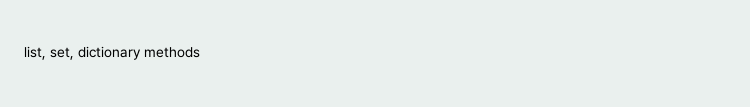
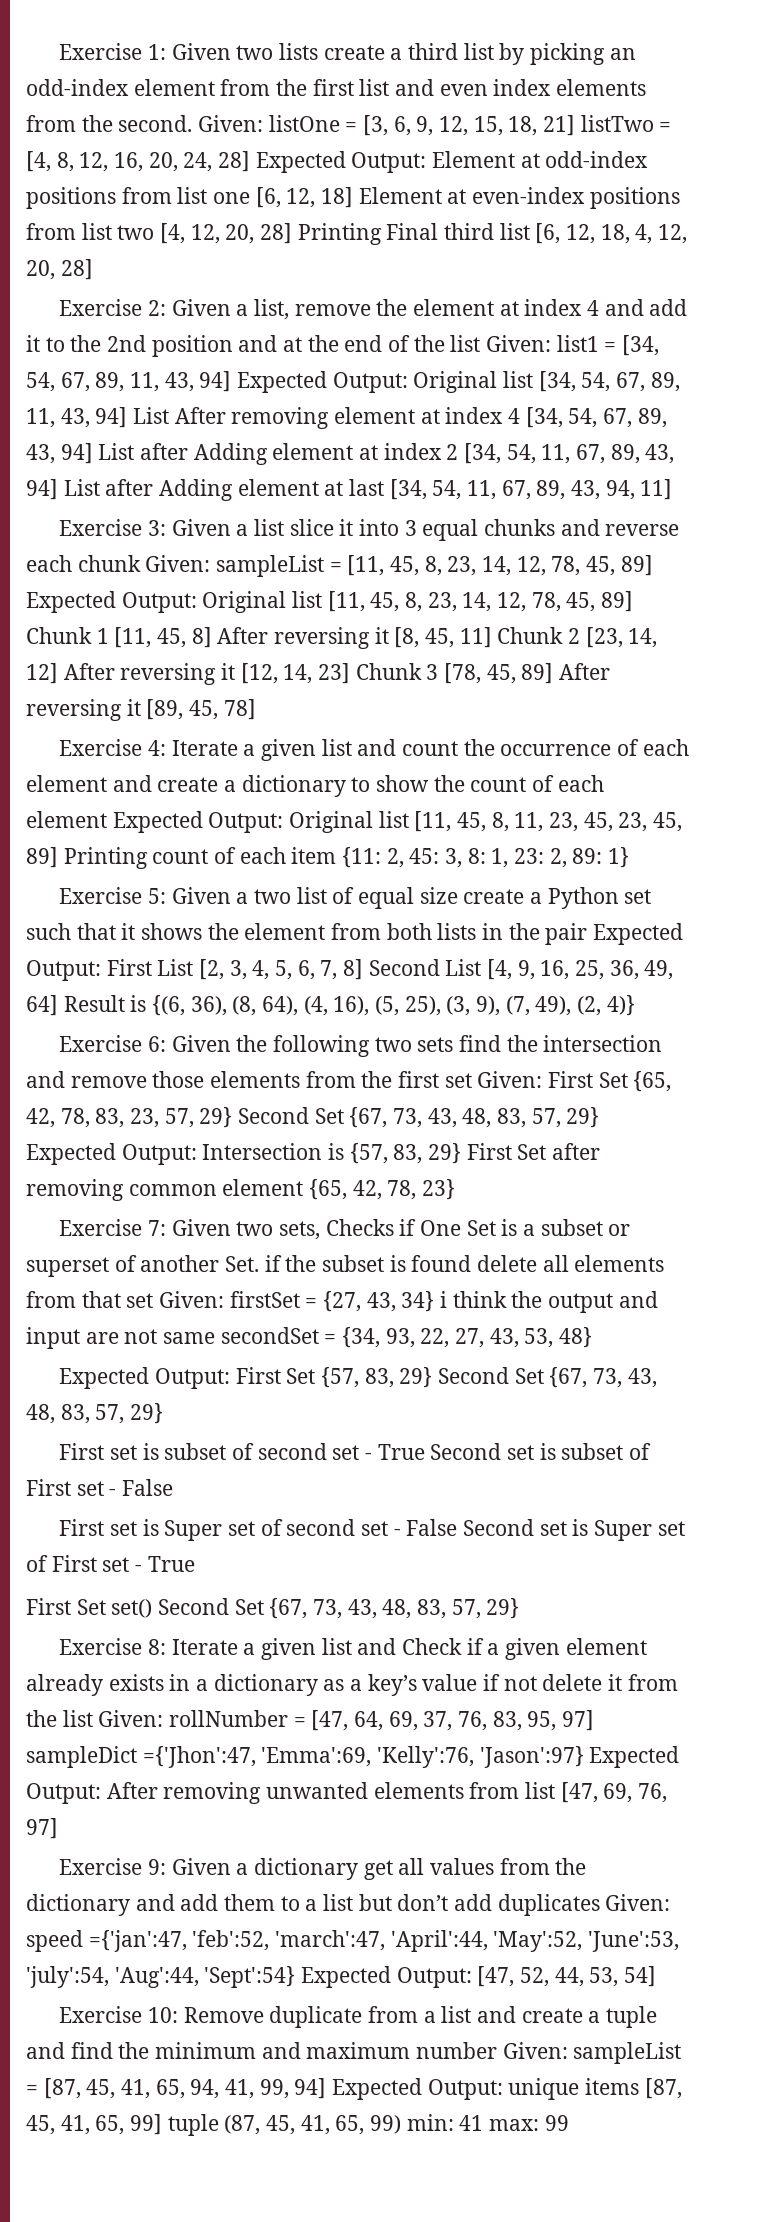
- list, set, dictionary methods
+ Exercise 1: Given two lists create a third list by picking an odd-index element from the first list and even index elements from the second. Given: listOne = [3, 6, 9, 12, 15, 18, 21] listTwo = [4, 8, 12, 16, 20, 24, 28] Expected Output: Element at odd-index positions from list one [6, 12, 18] Element at even-index positions from list two [4, 12, 20, 28] Printing Final third list [6, 12, 18, 4, 12, 20, 28]
+ Exercise 2: Given a list, remove the element at index 4 and add it to the 2nd position and at the end of the list Given: list1 = [34, 54, 67, 89, 11, 43, 94] Expected Output: Original list [34, 54, 67, 89, 11, 43, 94] List After removing element at index 4 [34, 54, 67, 89, 43, 94] List after Adding element at index 2 [34, 54, 11, 67, 89, 43, 94] List after Adding element at last [34, 54, 11, 67, 89, 43, 94, 11]
+ Exercise 3: Given a list slice it into 3 equal chunks and reverse each chunk Given: sampleList = [11, 45, 8, 23, 14, 12, 78, 45, 89] Expected Output: Original list [11, 45, 8, 23, 14, 12, 78, 45, 89] Chunk 1 [11, 45, 8] After reversing it [8, 45, 11] Chunk 2 [23, 14, 12] After reversing it [12, 14, 23] Chunk 3 [78, 45, 89] After reversing it [89, 45, 78]
+ Exercise 4: Iterate a given list and count the occurrence of each element and create a dictionary to show the count of each element Expected Output: Original list [11, 45, 8, 11, 23, 45, 23, 45, 89] Printing count of each item {11: 2, 45: 3, 8: 1, 23: 2, 89: 1}
+ Exercise 5: Given a two list of equal size create a Python set such that it shows the element from both lists in the pair Expected Output: First List [2, 3, 4, 5, 6, 7, 8] Second List [4, 9, 16, 25, 36, 49, 64] Result is {(6, 36), (8, 64), (4, 16), (5, 25), (3, 9), (7, 49), (2, 4)}
+ Exercise 6: Given the following two sets find the intersection and remove those elements from the first set Given: First Set {65, 42, 78, 83, 23, 57, 29} Second Set {67, 73, 43, 48, 83, 57, 29} Expected Output: Intersection is {57, 83, 29} First Set after removing common element {65, 42, 78, 23}
+ Exercise 7: Given two sets, Checks if One Set is a subset or superset of another Set. if the subset is found delete all elements from that set Given: firstSet = {27, 43, 34} i think the output and input are not same secondSet = {34, 93, 22, 27, 43, 53, 48}
+ Expected Output: First Set {57, 83, 29} Second Set {67, 73, 43, 48, 83, 57, 29}
+ First set is subset of second set - True Second set is subset of First set - False
+ First set is Super set of second set - False Second set is Super set of First set - True
+ First Set set() Second Set {67, 73, 43, 48, 83, 57, 29}
+ Exercise 8: Iterate a given list and Check if a given element already exists in a dictionary as a key’s value if not delete it from the list Given: rollNumber = [47, 64, 69, 37, 76, 83, 95, 97] sampleDict ={'Jhon':47, 'Emma':69, 'Kelly':76, 'Jason':97} Expected Output: After removing unwanted elements from list [47, 69, 76, 97]
+ Exercise 9: Given a dictionary get all values from the dictionary and add them to a list but don’t add duplicates Given: speed ={'jan':47, 'feb':52, 'march':47, 'April':44, 'May':52, 'June':53, 'july':54, 'Aug':44, 'Sept':54} Expected Output: [47, 52, 44, 53, 54]
+ Exercise 10: Remove duplicate from a list and create a tuple and find the minimum and maximum number Given: sampleList = [87, 45, 41, 65, 94, 41, 99, 94] Expected Output: unique items [87, 45, 41, 65, 99] tuple (87, 45, 41, 65, 99) min: 41 max: 99

